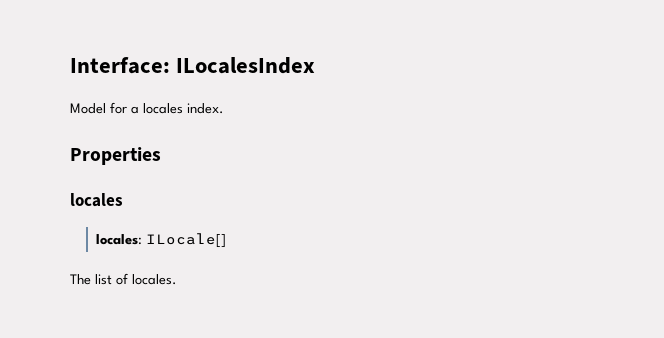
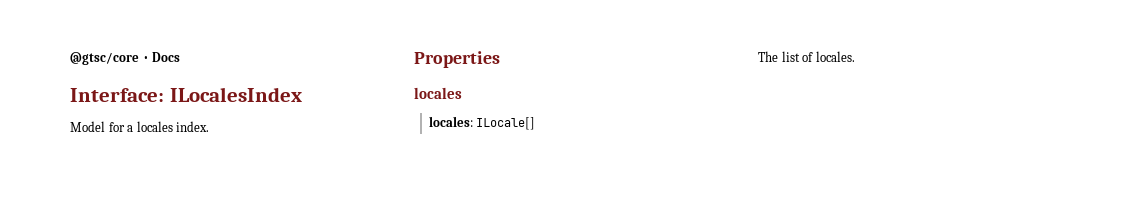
+ @gtsc/core • Docs

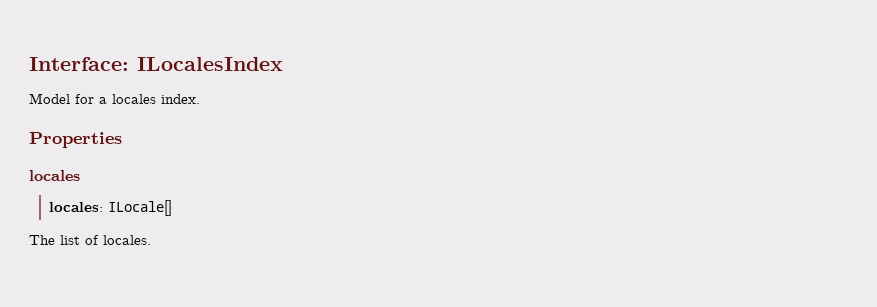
- @gtsc/core • Docs

